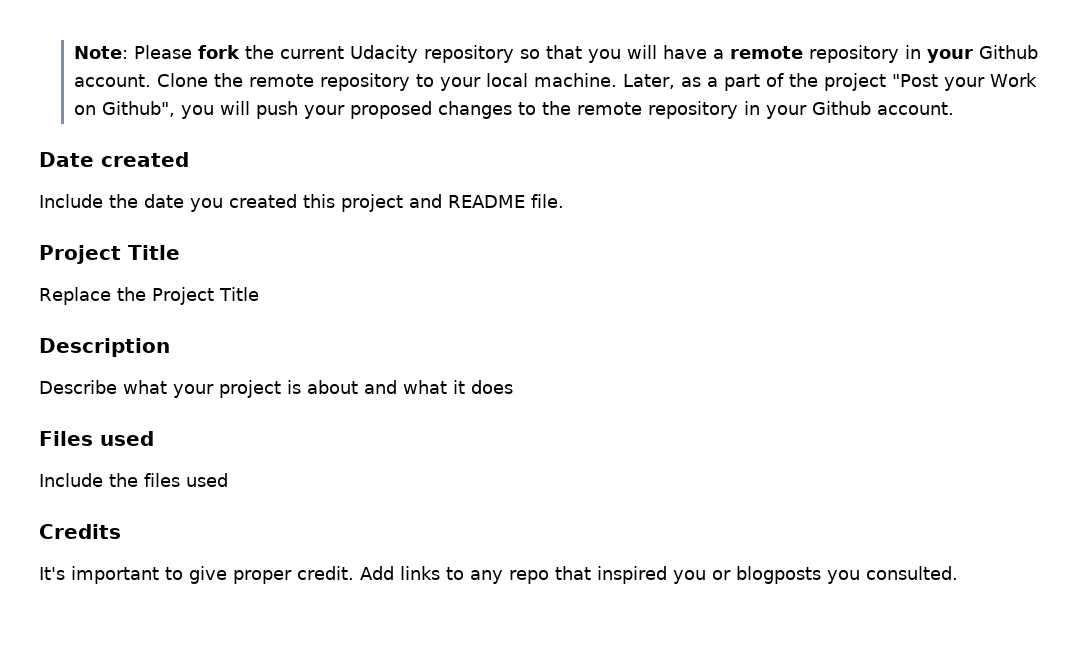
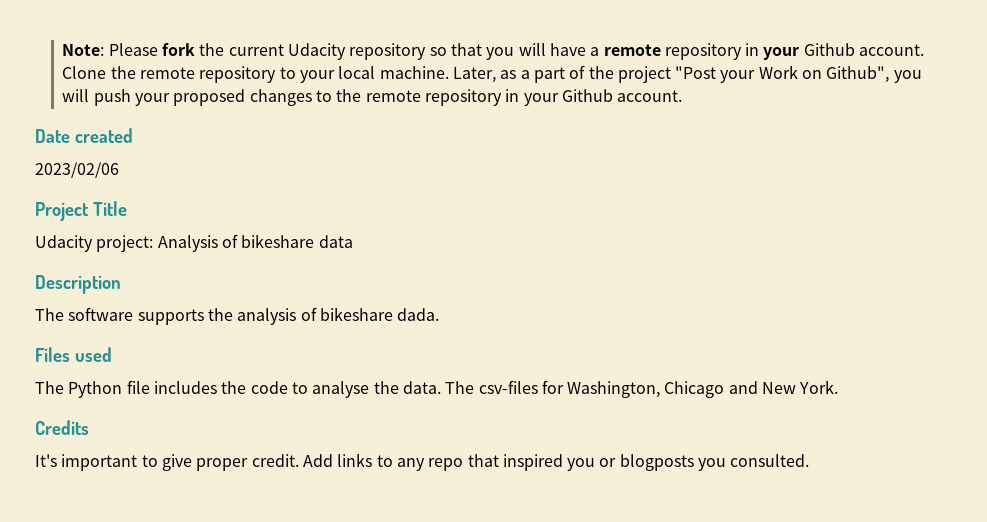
- Include the date you created this project and README file.
+ 2023/02/06
  Project Title
- Replace the Project Title
+ Udacity project: Analysis of bikeshare data
  Description
- Describe what your project is about and what it does
+ The software supports the analysis of bikeshare dada.
  Files used
- Include the files used
+ The Python file includes the code to analyse the data. The csv-files for Washington, Chicago and New York.

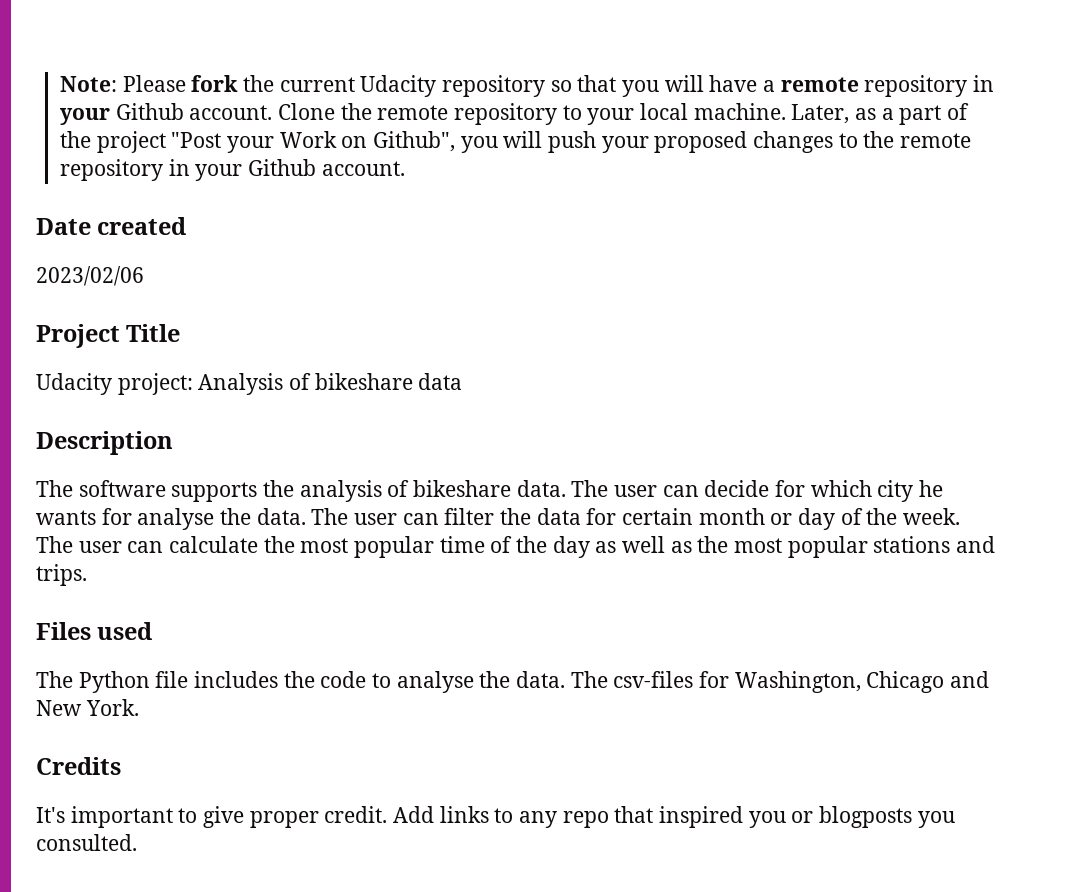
- The software supports the analysis of bikeshare dada.
+ The software supports the analysis of bikeshare data. The user can decide for which city he wants for analyse the data. The user can filter the data for certain month or day of the week. The user can calculate the most popular time of the day as well as the most popular stations and trips.

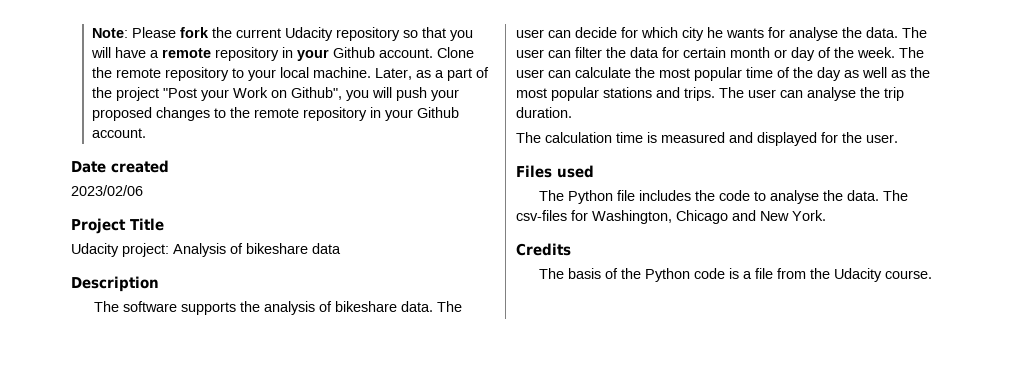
+ The user can analyse the trip duration.
+ The calculation time is measured and displayed for the user.
- It's important to give proper credit. Add links to any repo that inspired you or blogposts you consulted.
+ The basis of the Python code is a file from the Udacity course.

